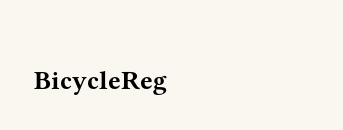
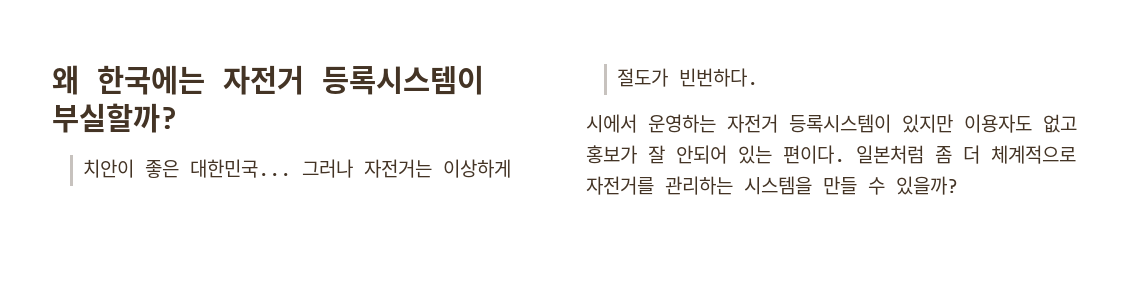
- BicycleReg
+ 왜 한국에는 자전거 등록시스템이 부실할까?
+ 치안이 좋은 대한민국... 그러나 자전거는 이상하게 절도가 빈번하다.
+ 시에서 운영하는 자전거 등록시스템이 있지만 이용자도 없고 홍보가 잘 안되어 있는 편이다. 일본처럼 좀 더 체계적으로 자전거를 관리하는 시스템을 만들 수 있을까?

